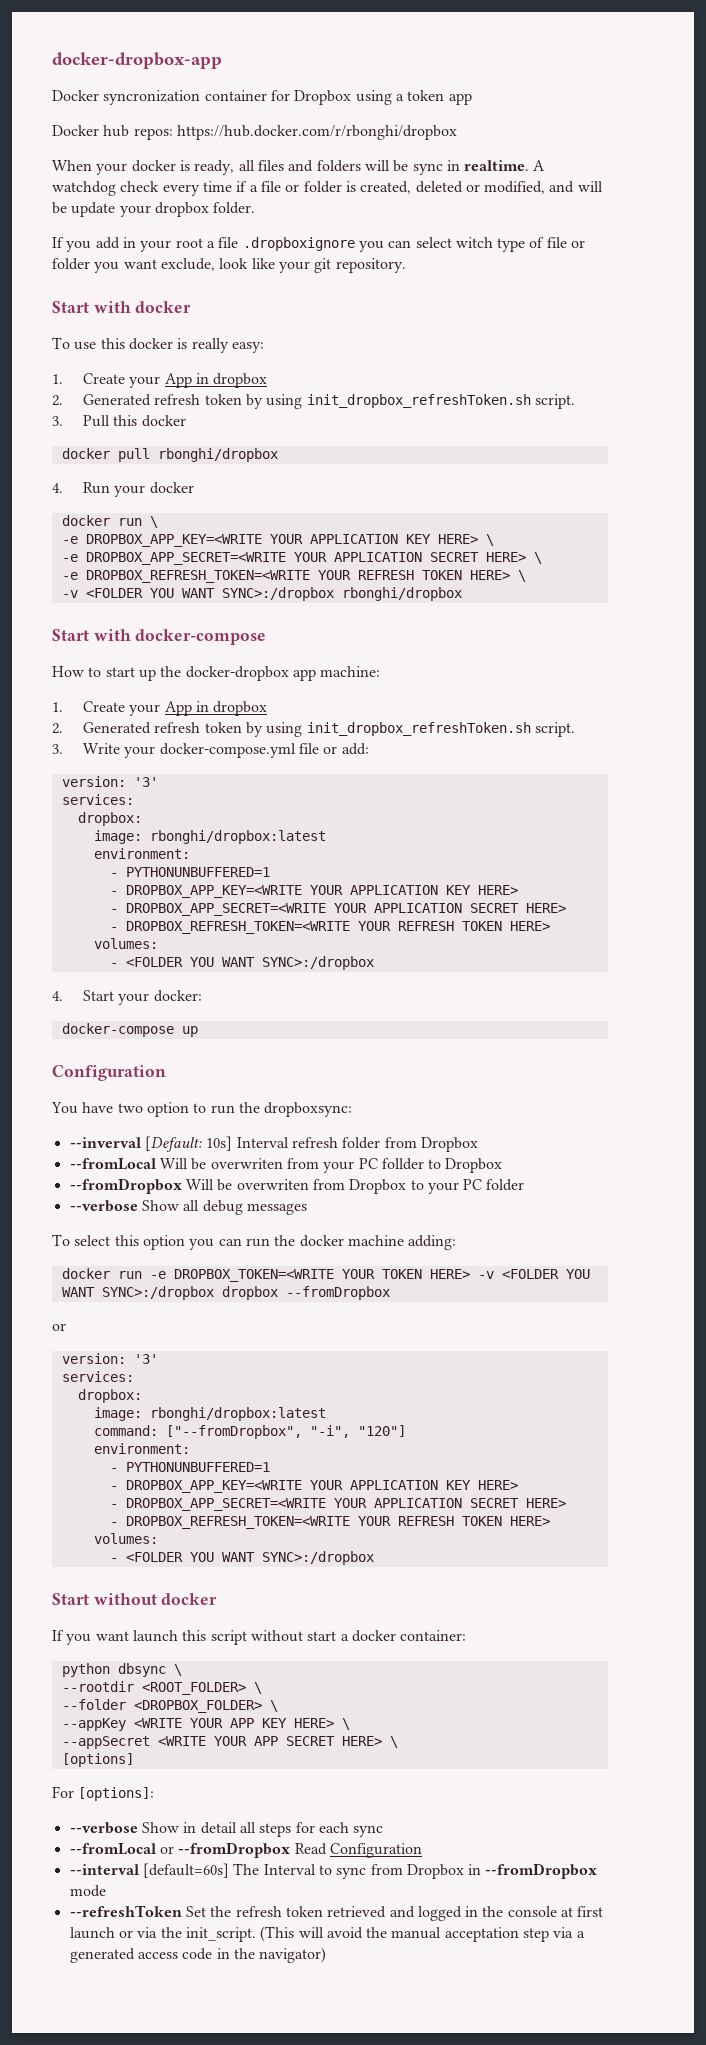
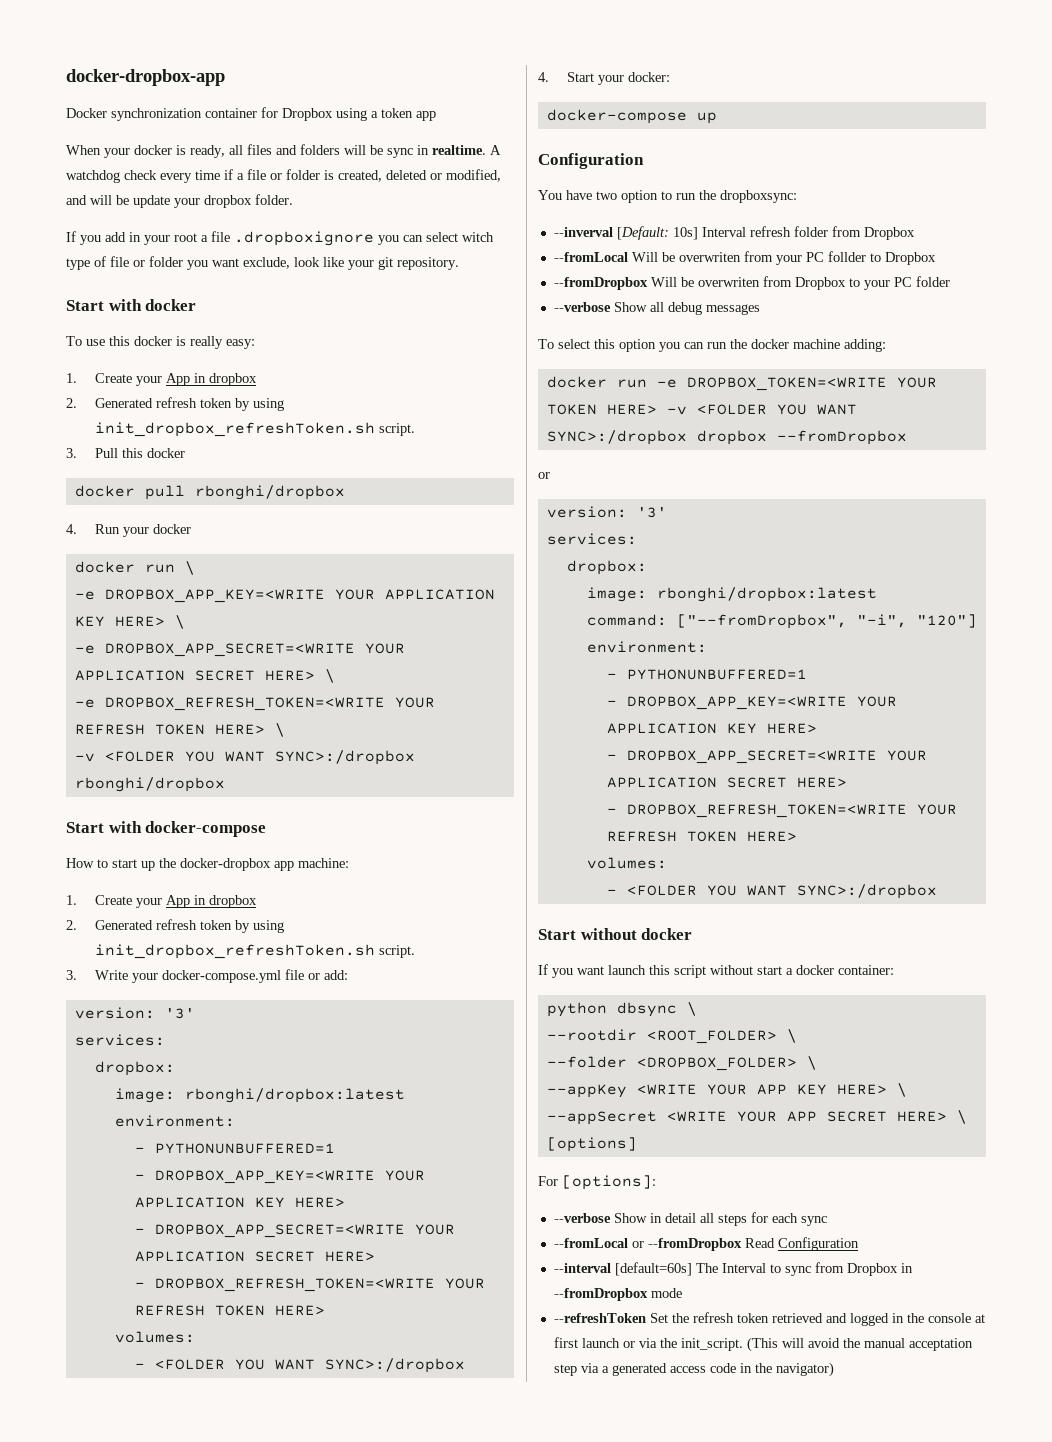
- Docker syncronization container for Dropbox using a token app
+ Docker synchronization container for Dropbox using a token app
- Docker hub repos: https://hub.docker.com/r/rbonghi/dropbox

